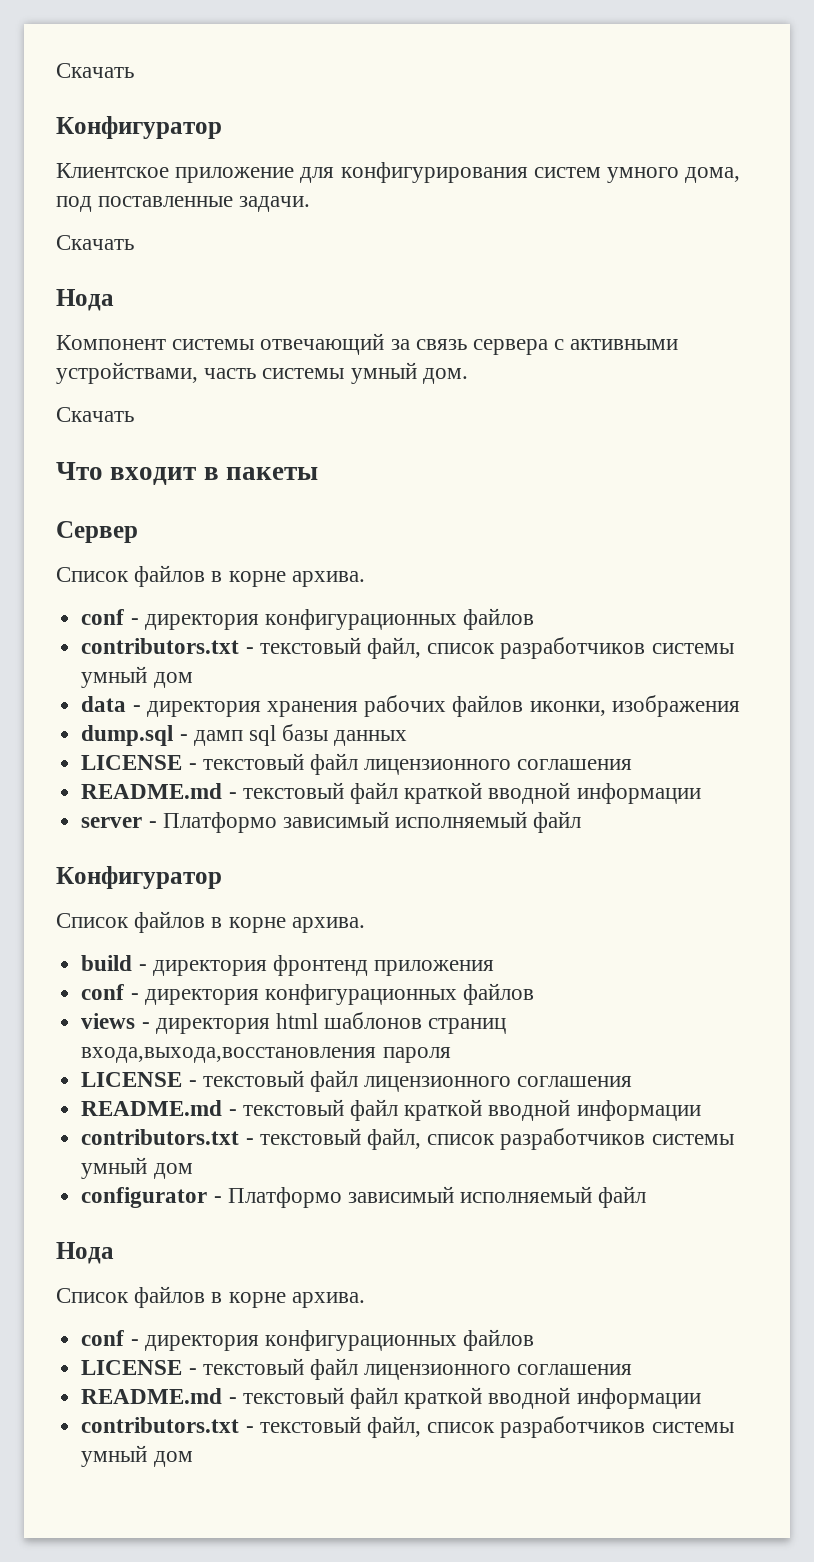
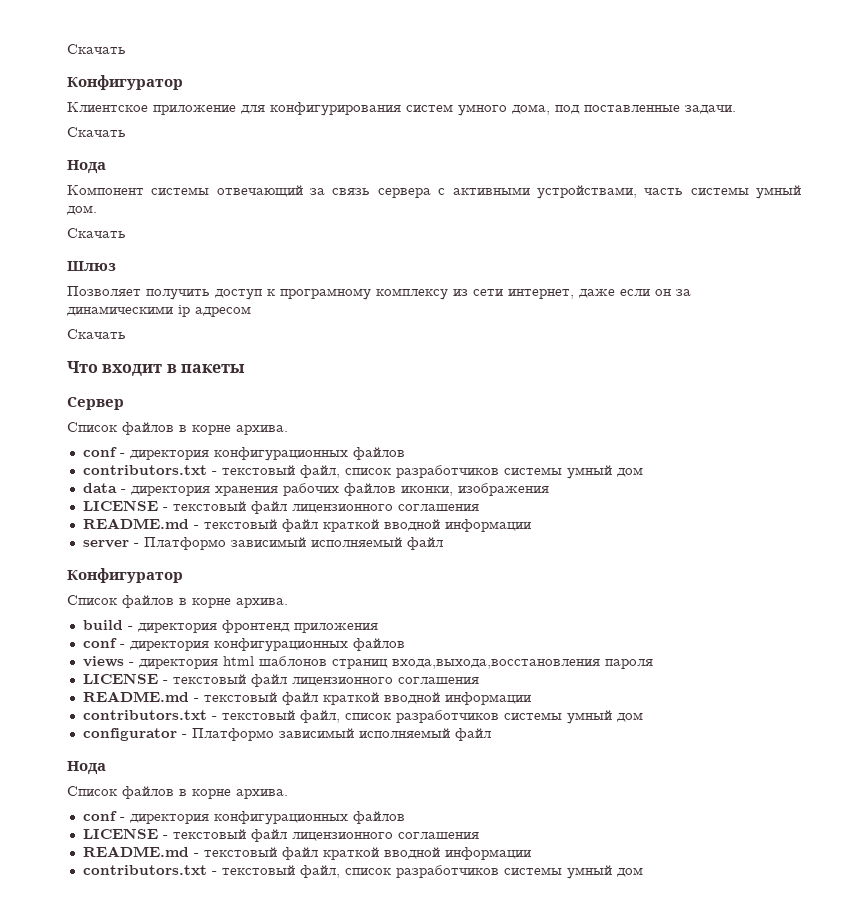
+ Шлюз
+ Позволяет получить доступ к програмному комплексу из сети интернет, даже если он за динамическими ip адресом
+ Скачать
- dump.sql - дамп sql базы данных

